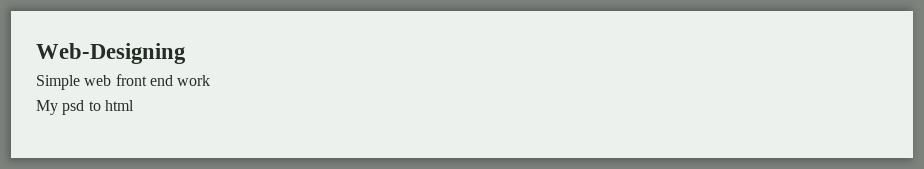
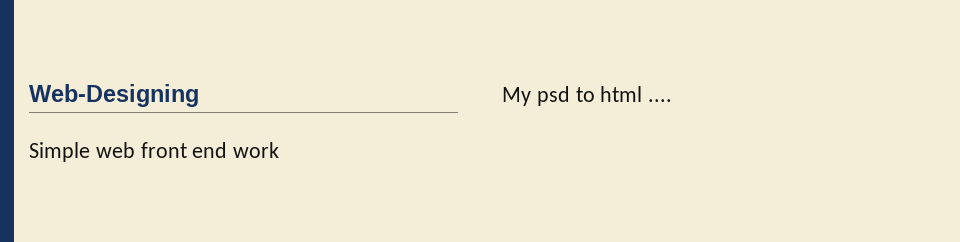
- My psd to html
+ My psd to html ....

